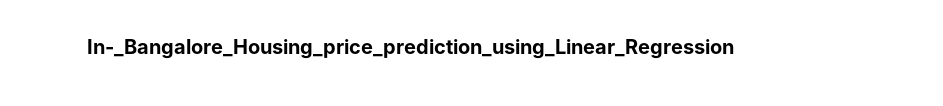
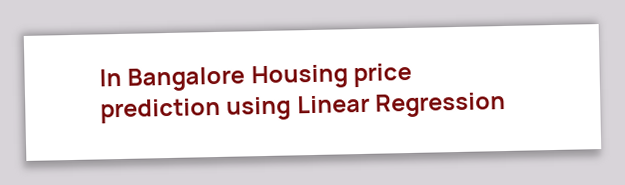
- In-_Bangalore_Housing_price_prediction_using_Linear_Regression
+ In Bangalore Housing price prediction using Linear Regression

